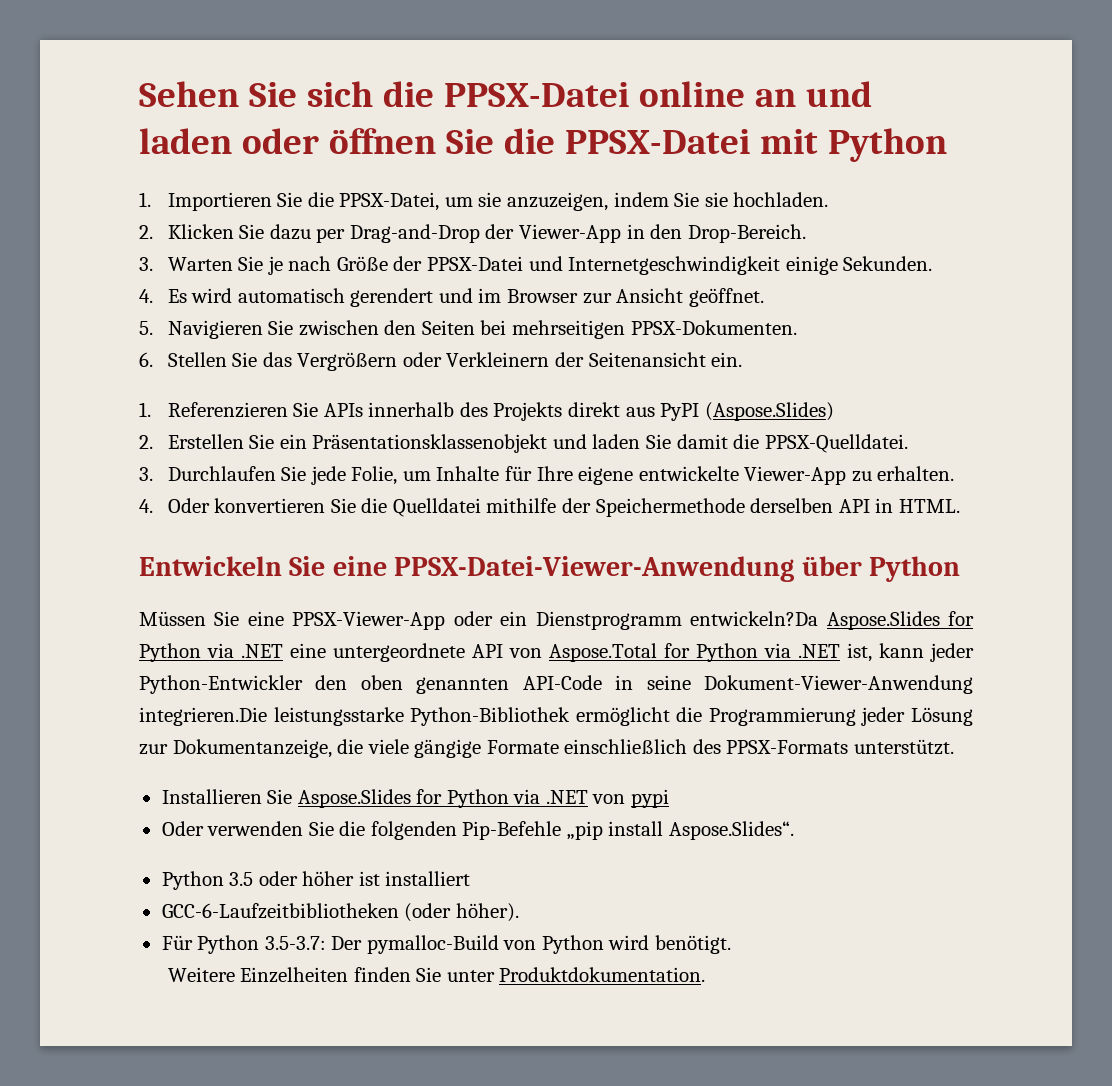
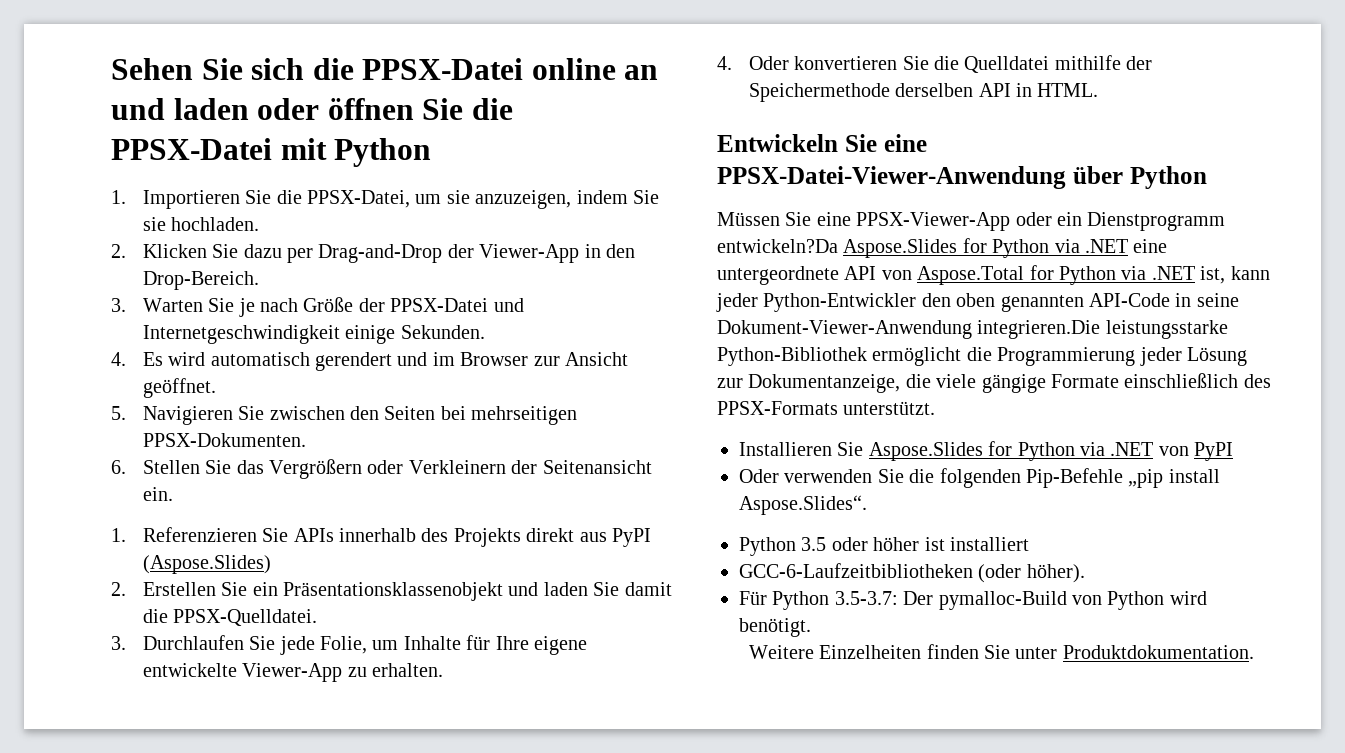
- Installieren Sie Aspose.Slides for Python via .NET von pypi
+ Installieren Sie Aspose.Slides for Python via .NET von PyPI

